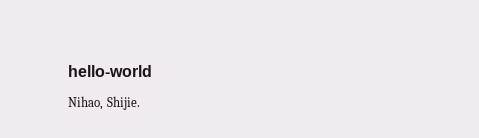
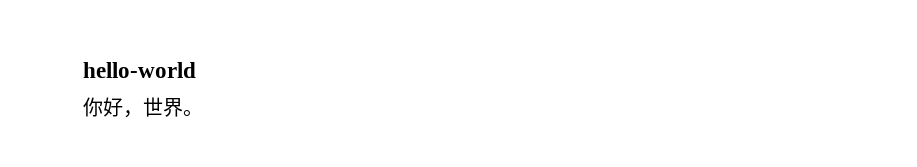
- Nihao, Shijie.
+ 你好，世界。

